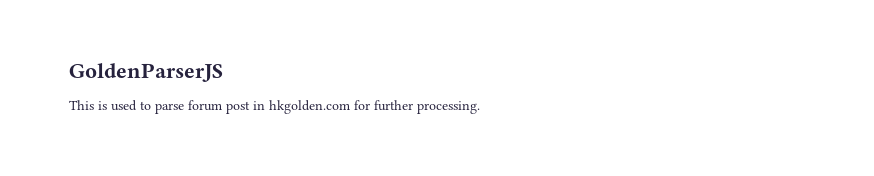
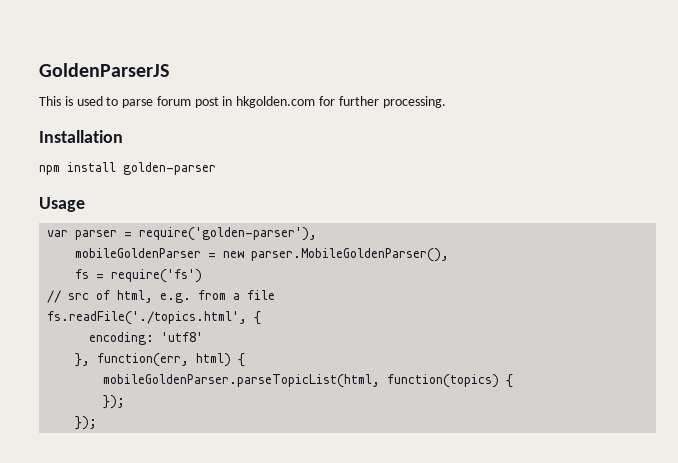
+ Installation
+ npm install golden-parser
+ Usage
+ var parser = require('golden-parser'),
+ mobileGoldenParser = new parser.MobileGoldenParser(),
+ fs = require('fs')
+ // src of html, e.g. from a file
+ fs.readFile('./topics.html', {
+ encoding: 'utf8'
+ }, function(err, html) {
+ mobileGoldenParser.parseTopicList(html, function(topics) {
+ });
+ });

